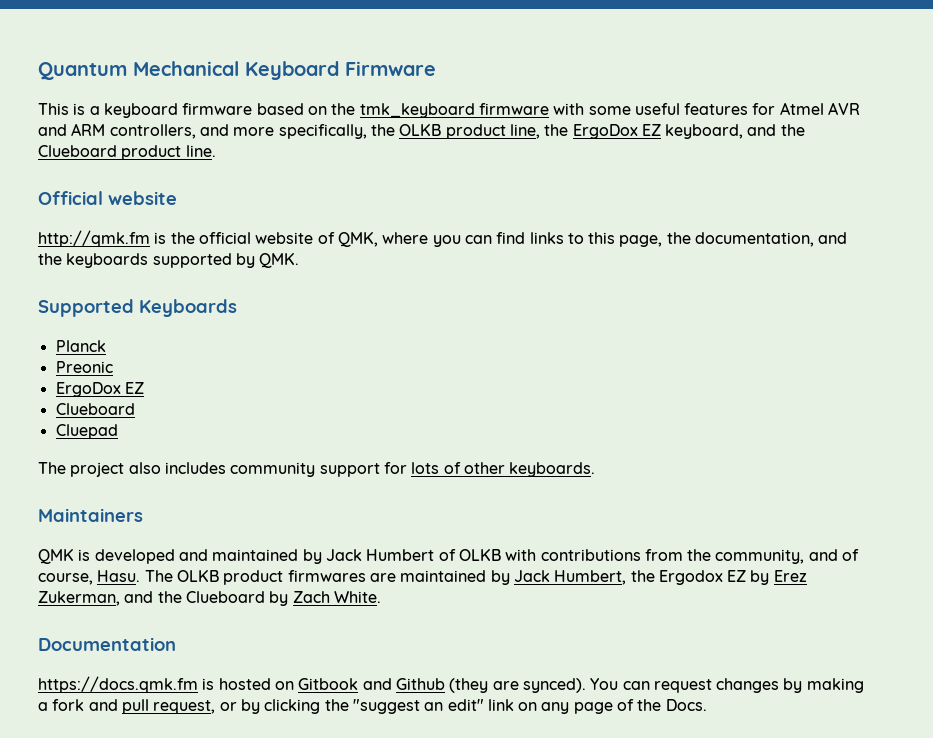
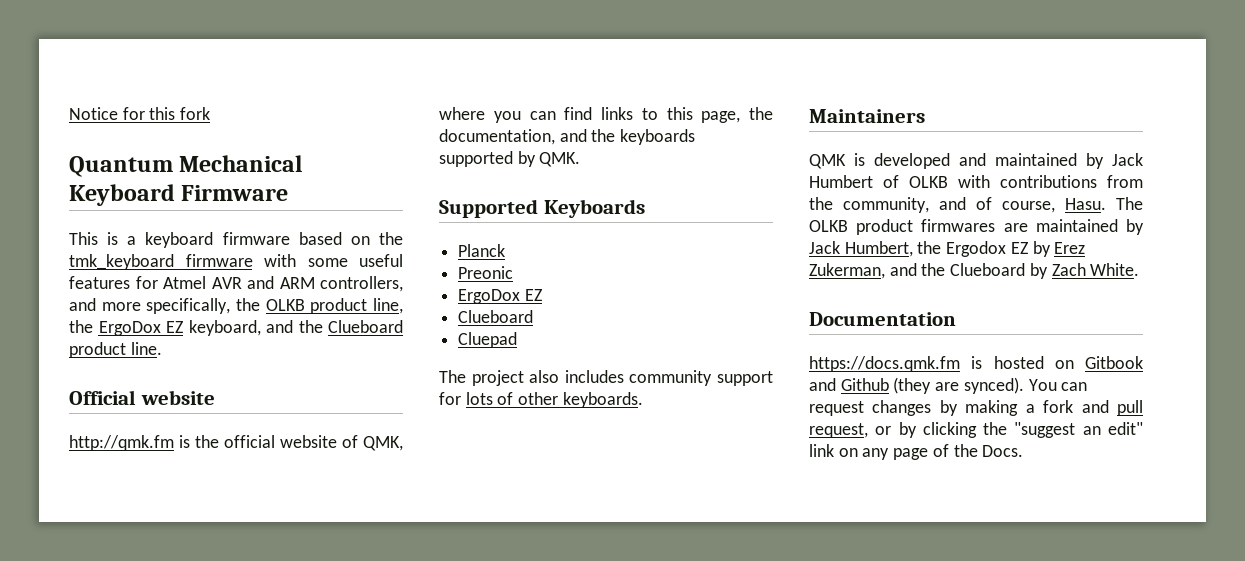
+ Notice for this fork

